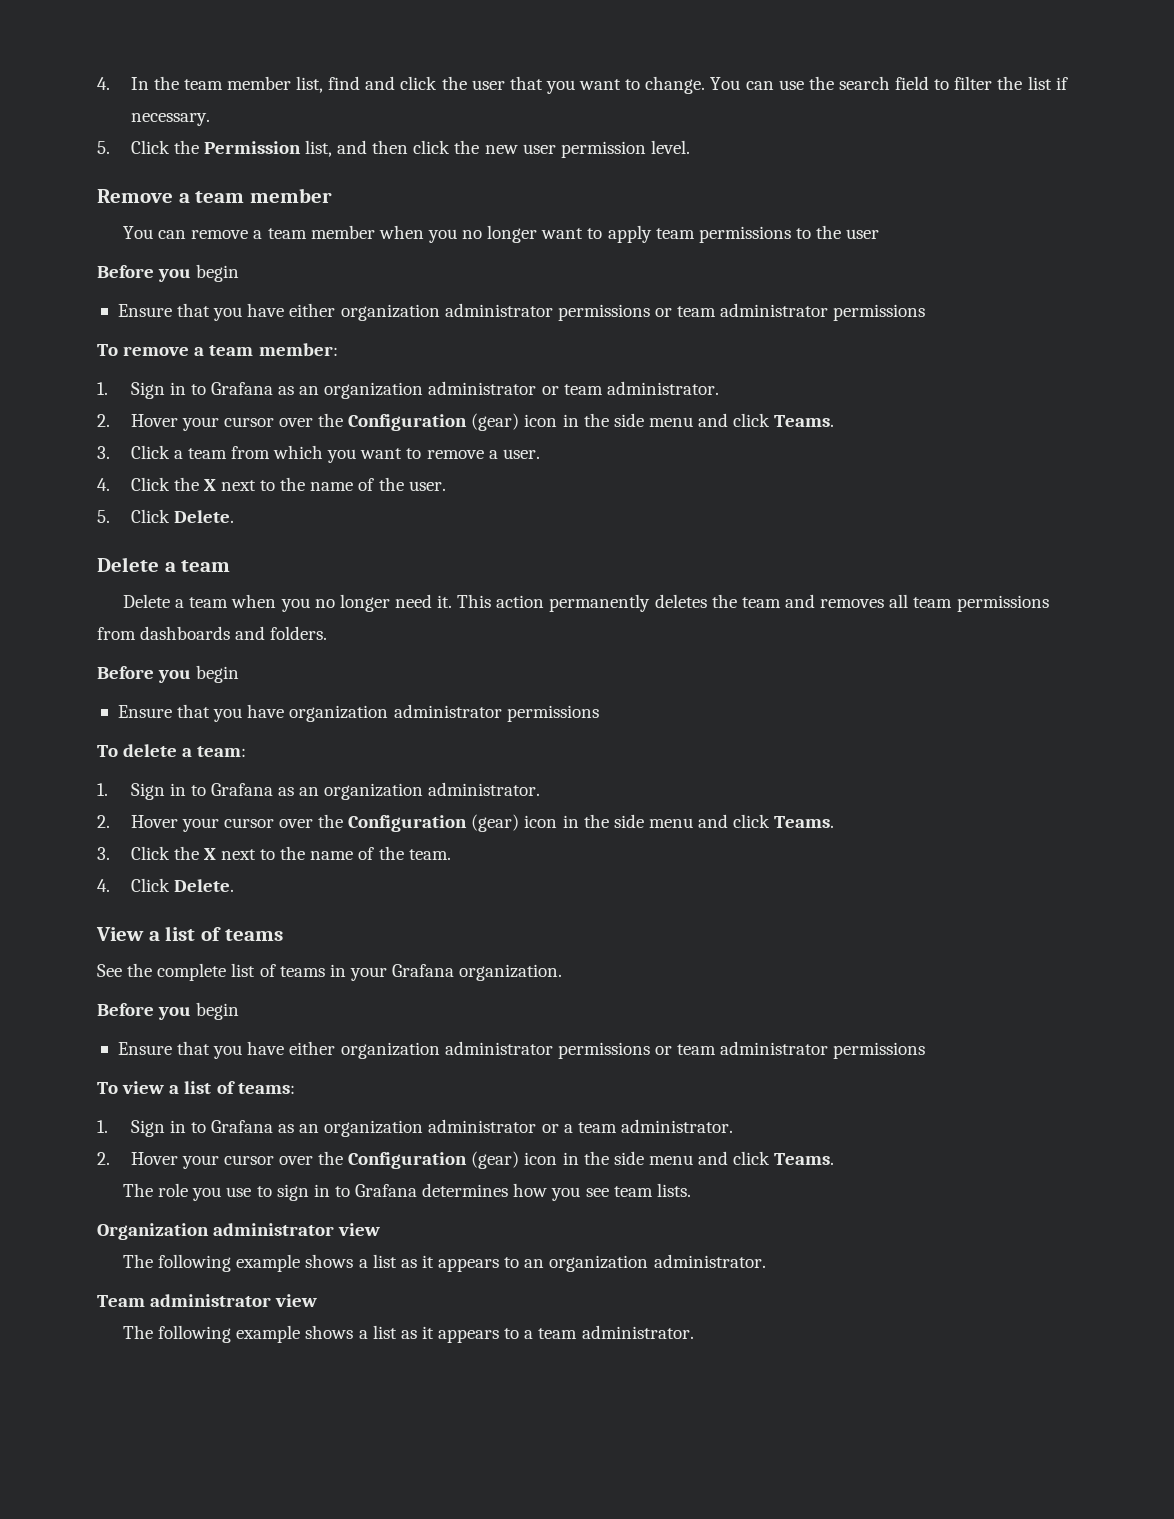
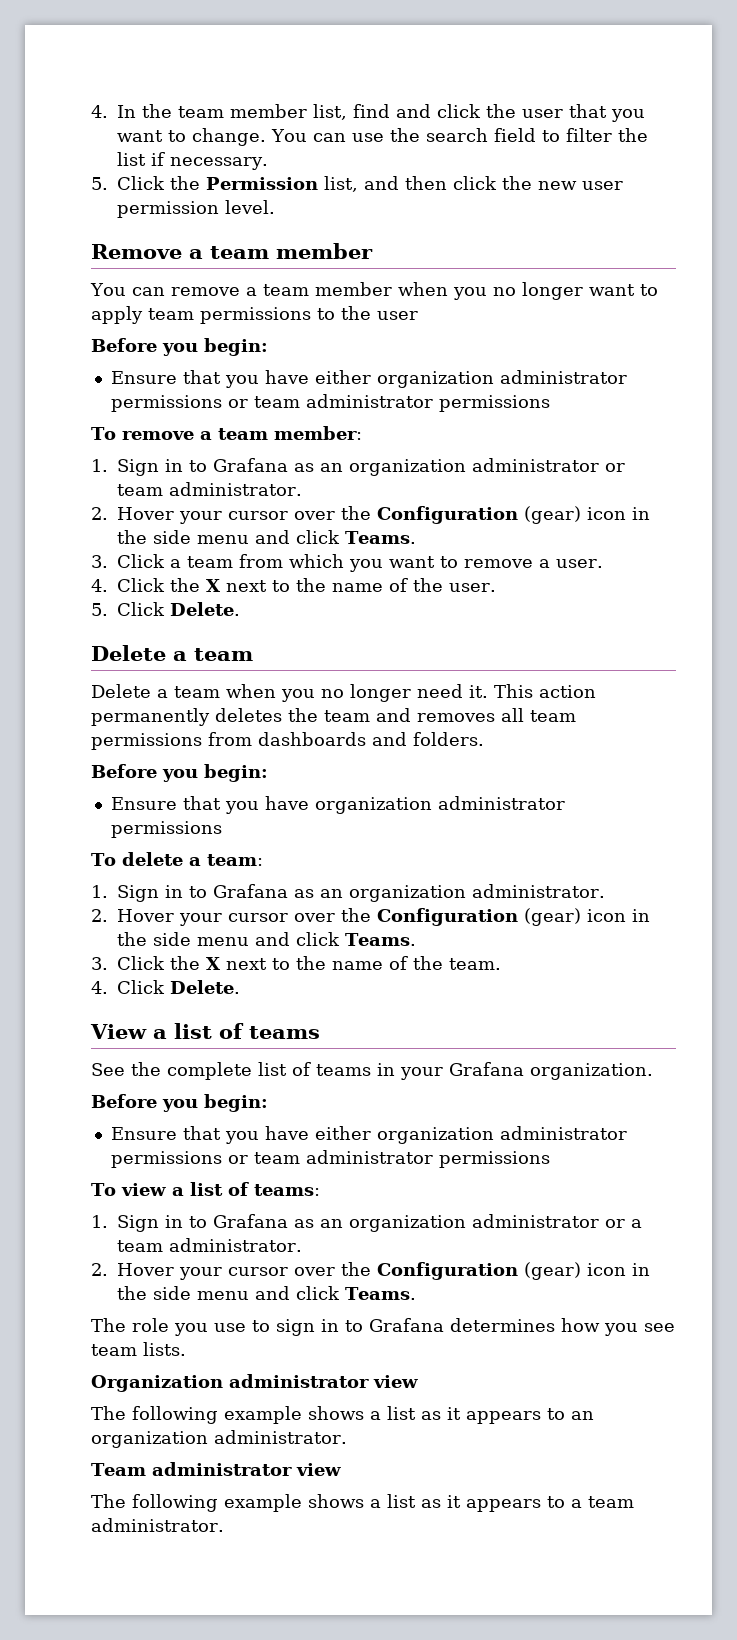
  You can remove a team member when you no longer want to apply team permissions to the user
- Before you begin
+ Before you begin:
  This action permanently deletes the team and removes all team permissions from dashboards and folders.
- Before you begin
+ Before you begin:
  See the complete list of teams in your Grafana organization.
- Before you begin
+ Before you begin:

